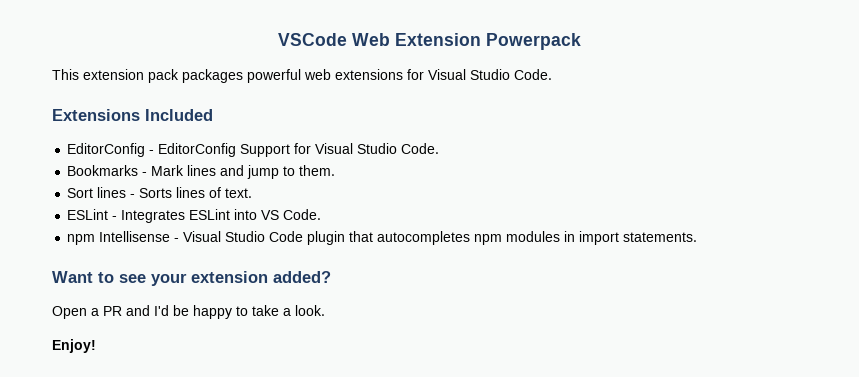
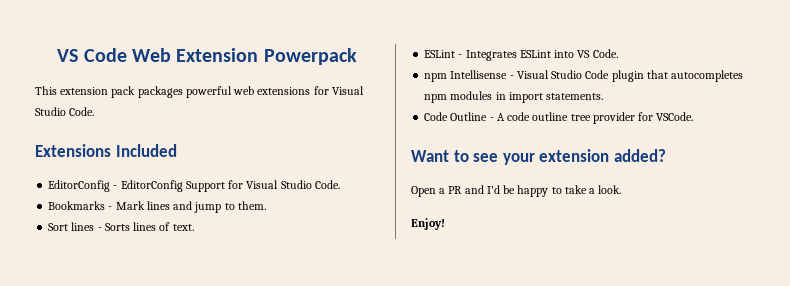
- VSCode Web Extension Powerpack
+ VS Code Web Extension Powerpack
+ Code Outline - A code outline tree provider for VSCode.

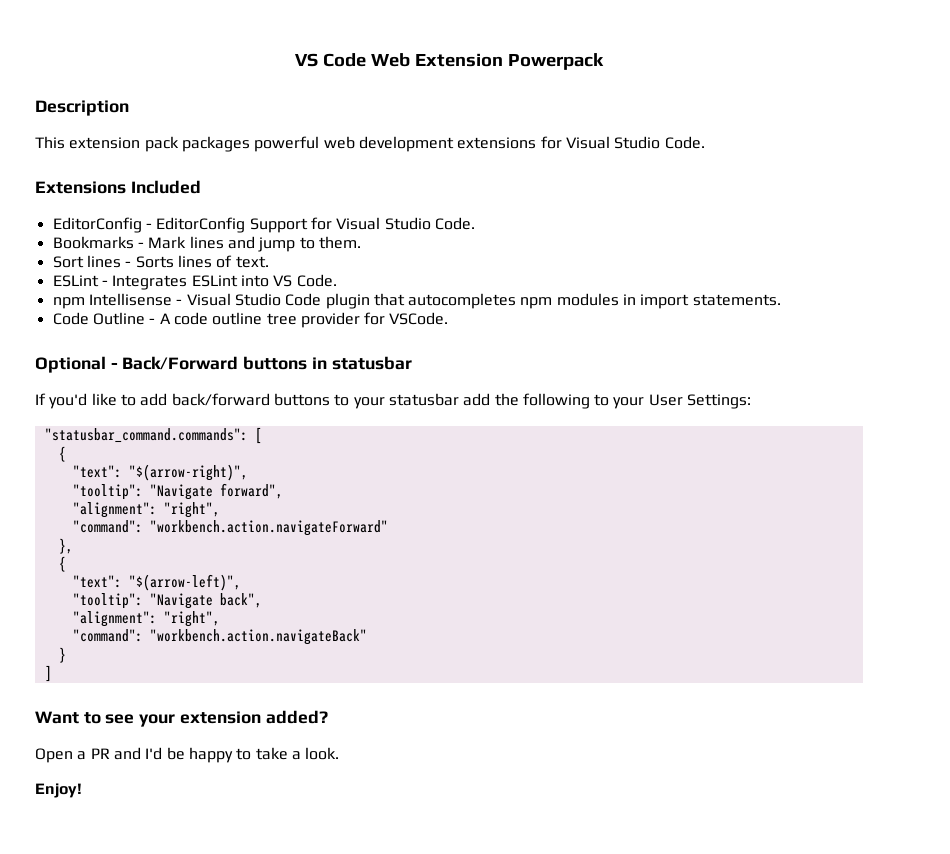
+ Description
- This extension pack packages powerful web extensions for Visual Studio Code.
+ This extension pack packages powerful web development extensions for Visual Studio Code.
+ Optional - Back/Forward buttons in statusbar
+ If you'd like to add back/forward buttons to your statusbar add the following to your User Settings:
+ "statusbar_command.commands": [
+ {
+ "text": "$(arrow-right)",
+ "tooltip": "Navigate forward",
+ "alignment": "right",
+ "command": "workbench.action.navigateForward"
+ },
+ {
+ "text": "$(arrow-left)",
+ "tooltip": "Navigate back",
+ "alignment": "right",
+ "command": "workbench.action.navigateBack"
+ }
+ ]

